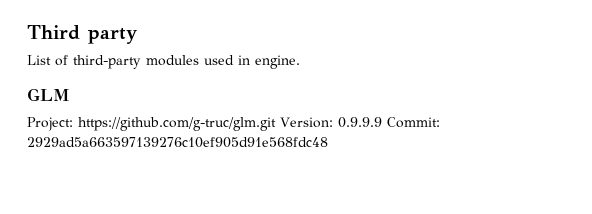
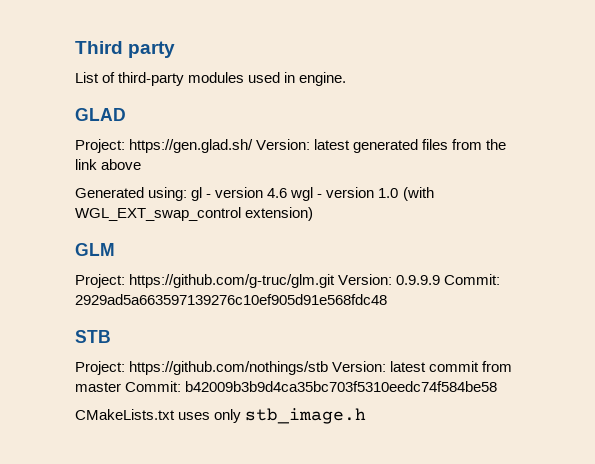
+ GLAD
+ Project: https://gen.glad.sh/ Version: latest generated files from the link above
+ Generated using: gl - version 4.6 wgl - version 1.0 (with WGL_EXT_swap_control extension)
+ STB
+ Project: https://github.com/nothings/stb Version: latest commit from master Commit: b42009b3b9d4ca35bc703f5310eedc74f584be58
+ CMakeLists.txt uses only stb_image.h

